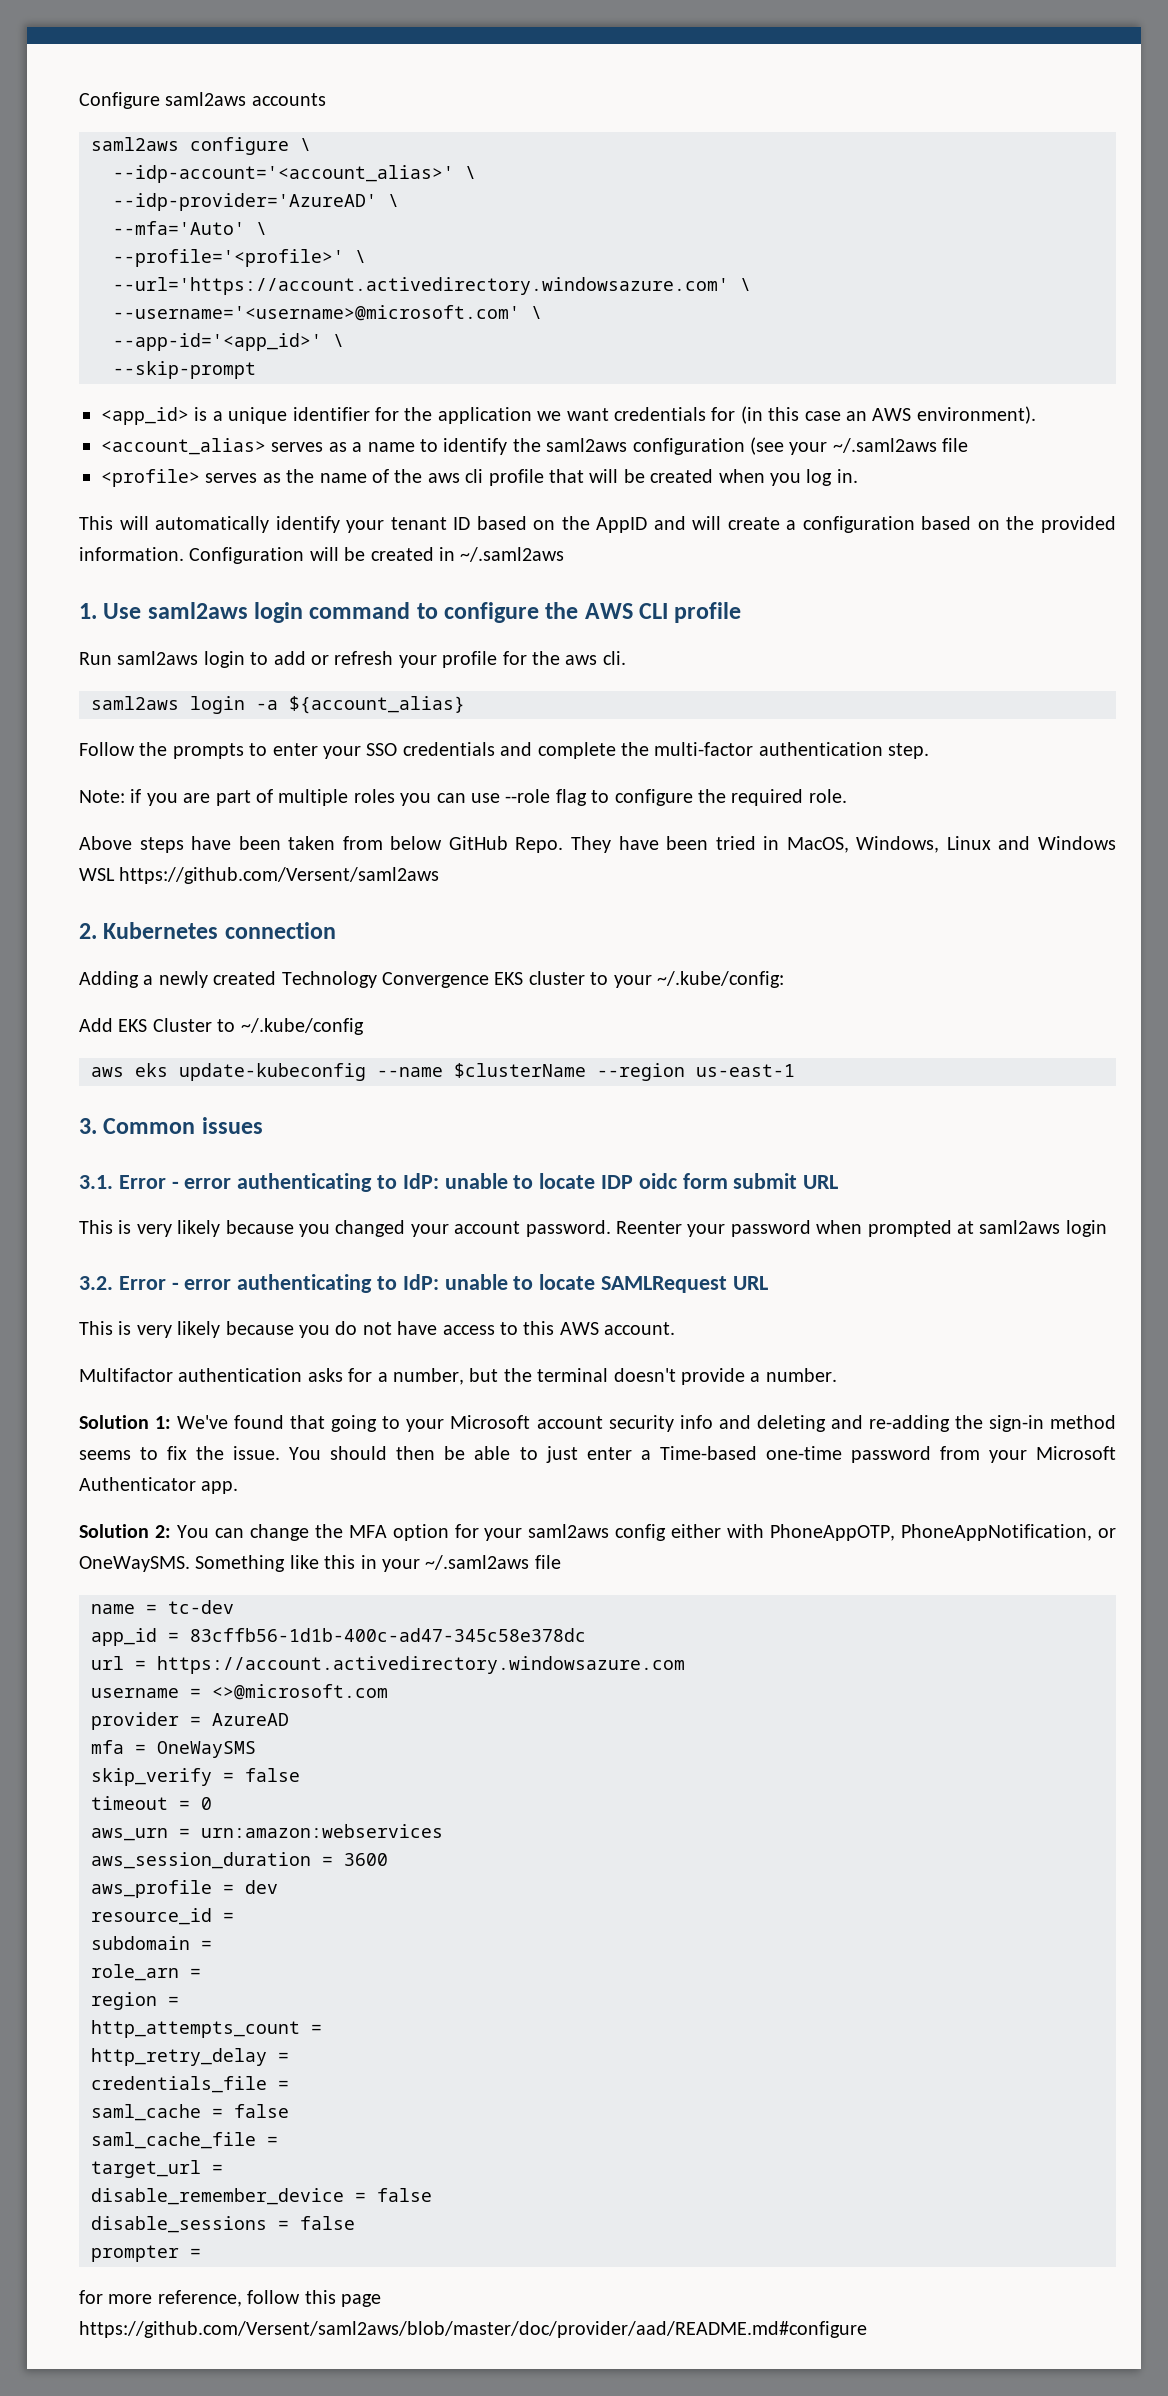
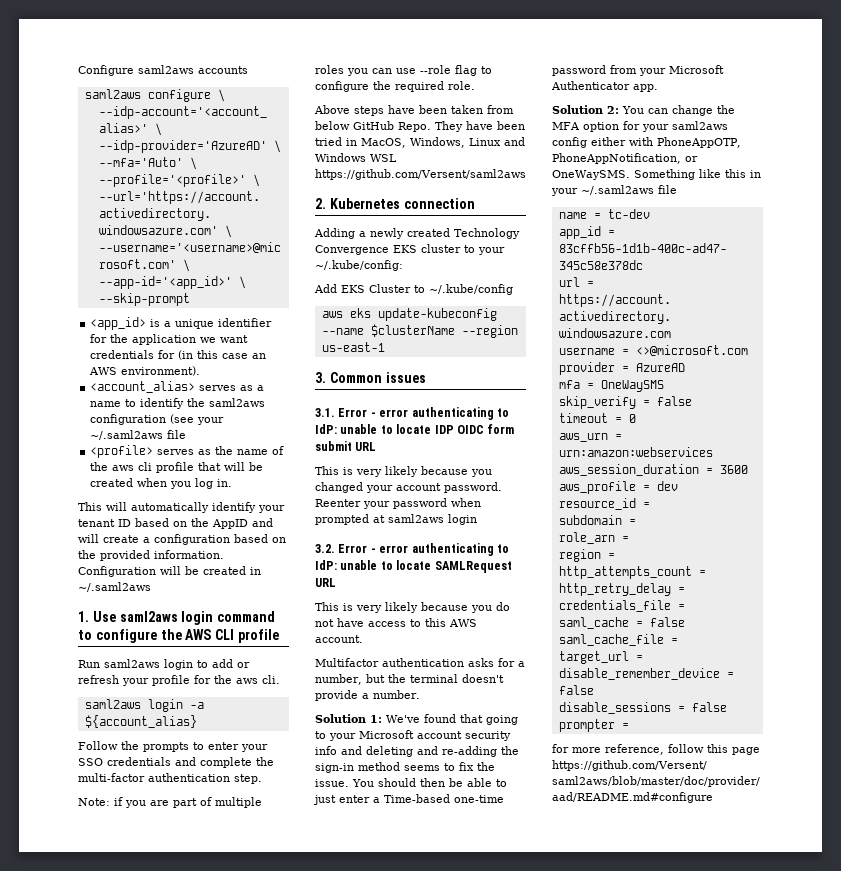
- 3.1. Error - error authenticating to IdP: unable to locate IDP oidc form submit URL
+ 3.1. Error - error authenticating to IdP: unable to locate IDP OIDC form submit URL

